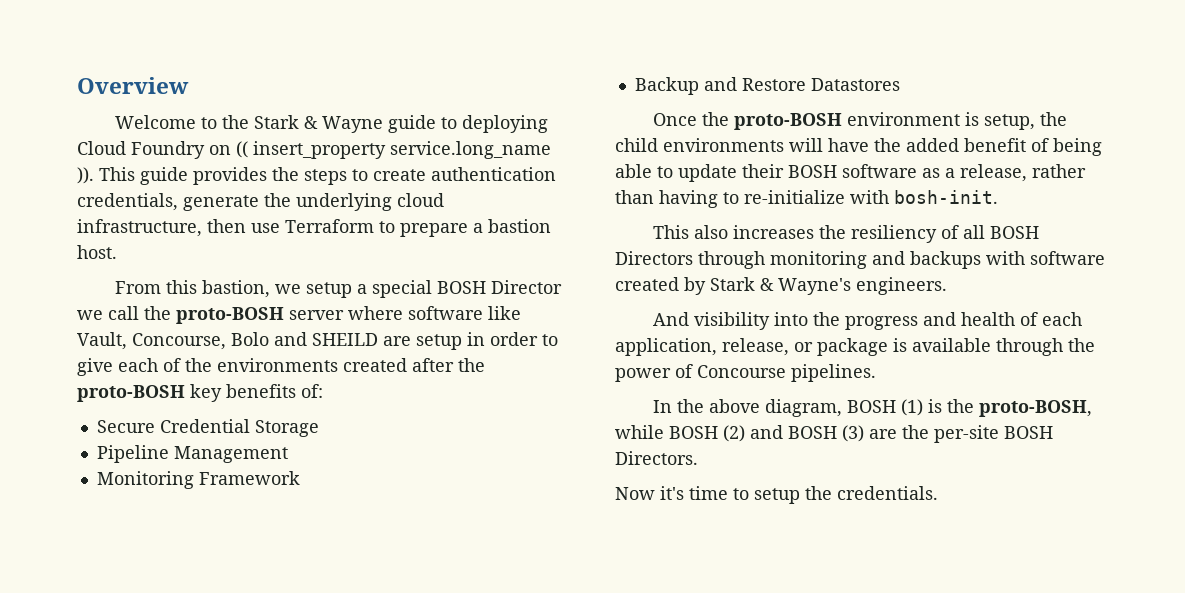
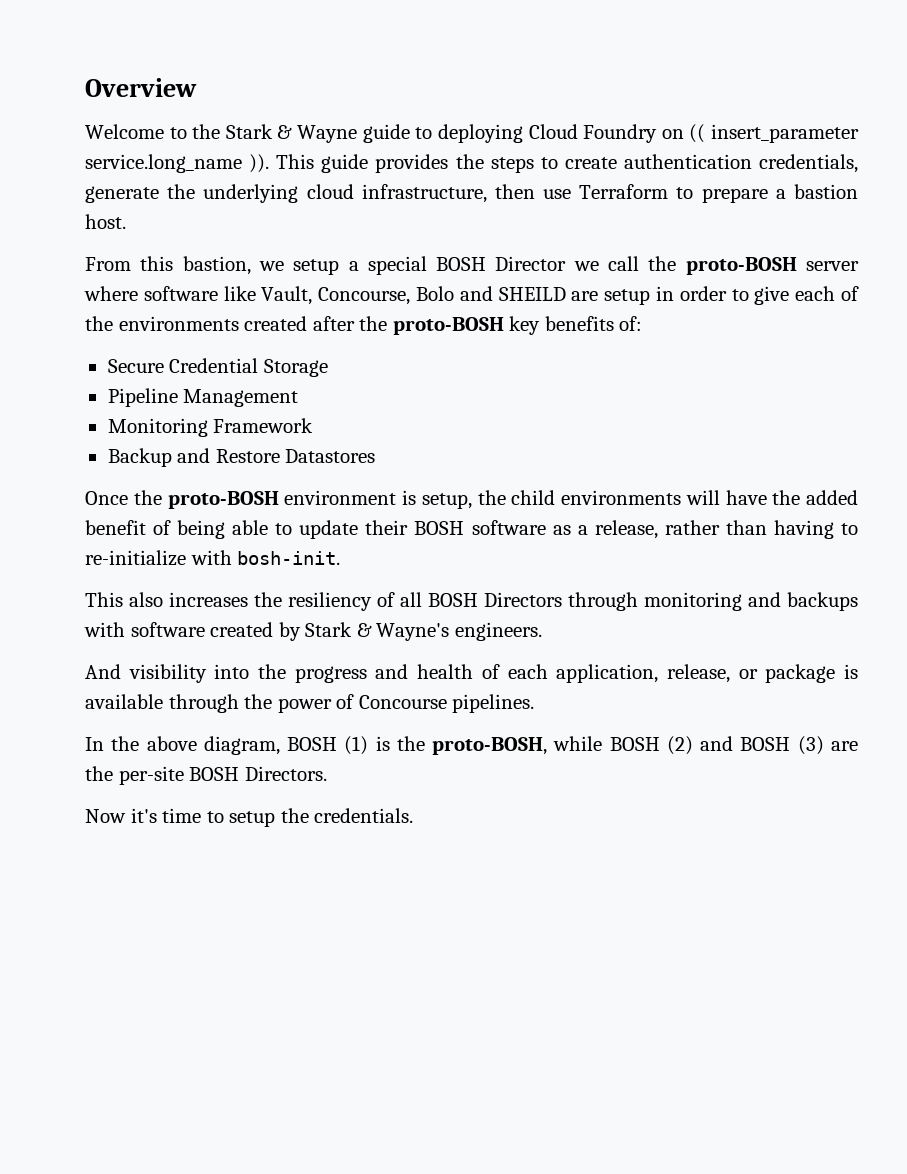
- Welcome to the Stark & Wayne guide to deploying Cloud Foundry on (( insert_property service.long_name )).
+ Welcome to the Stark & Wayne guide to deploying Cloud Foundry on (( insert_parameter service.long_name )).

